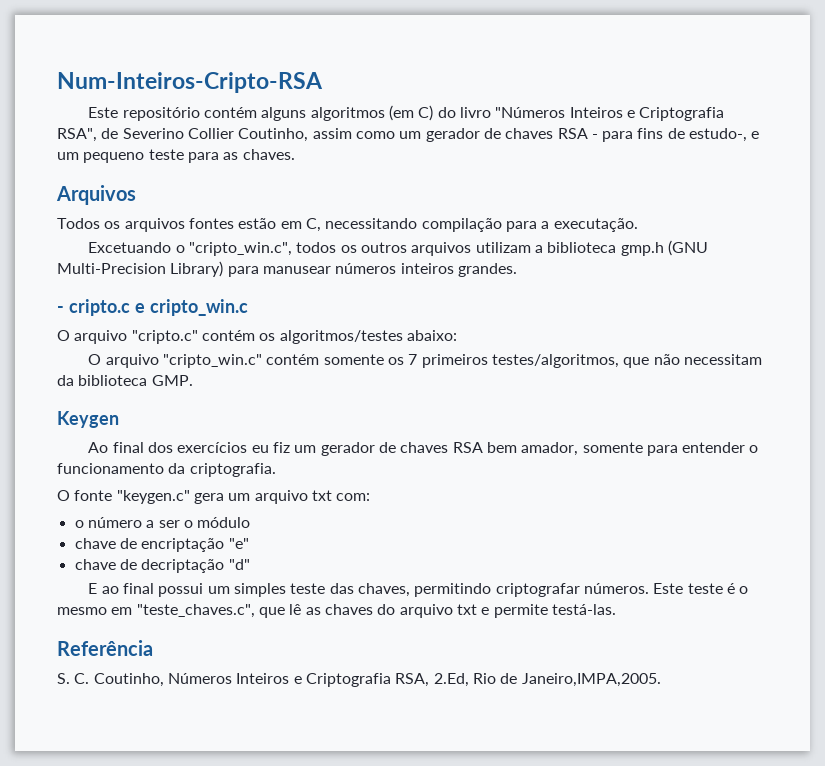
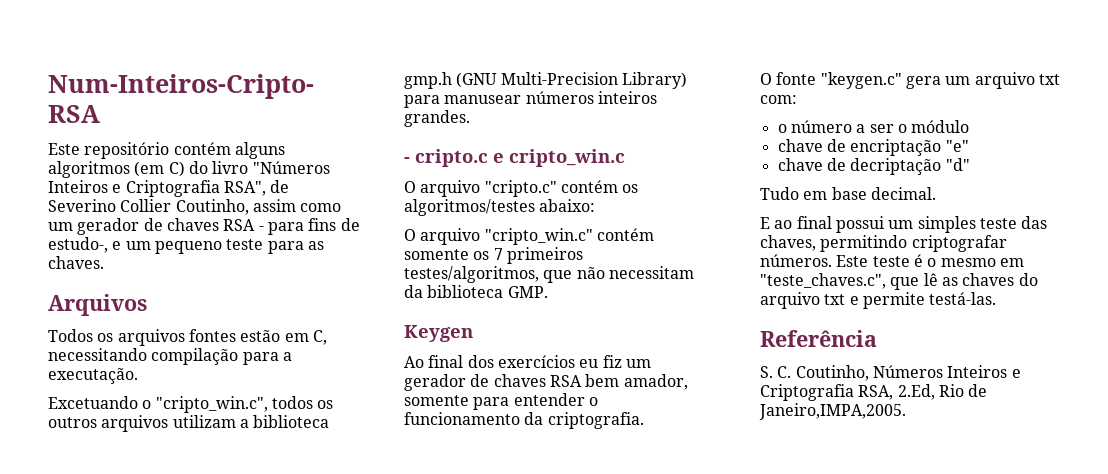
+ Tudo em base decimal.

